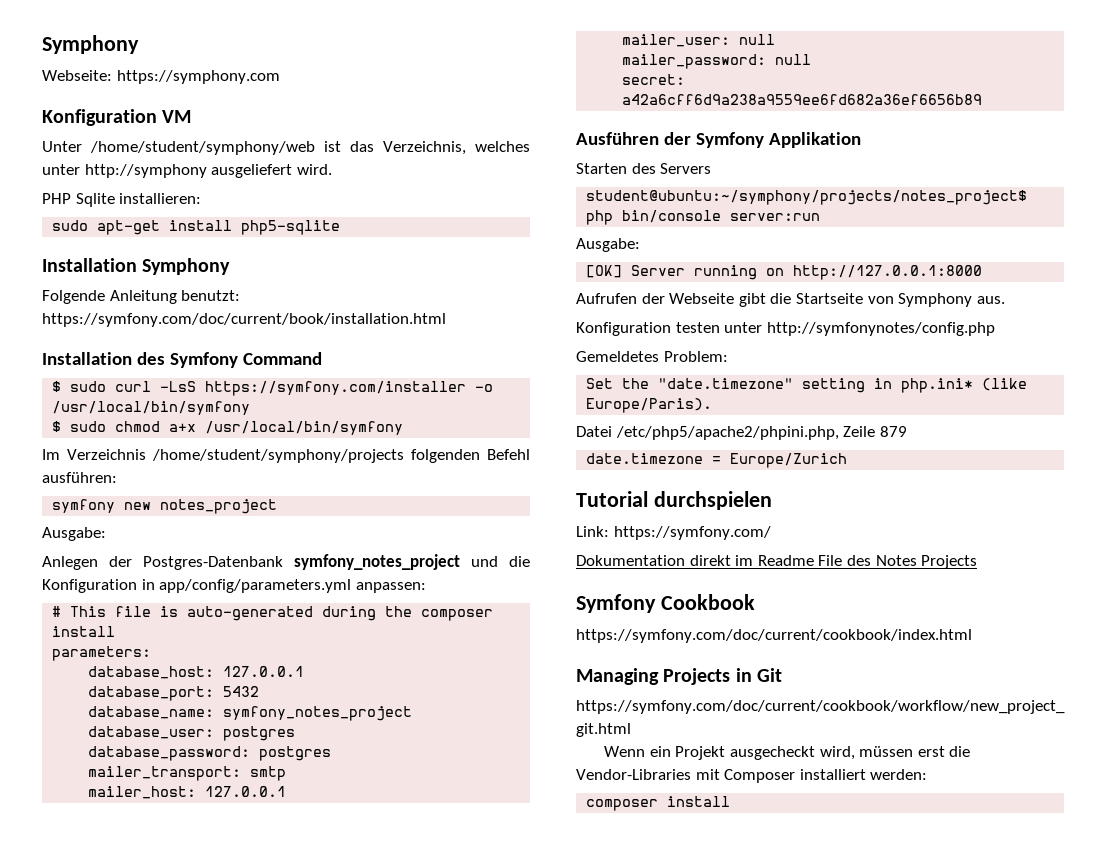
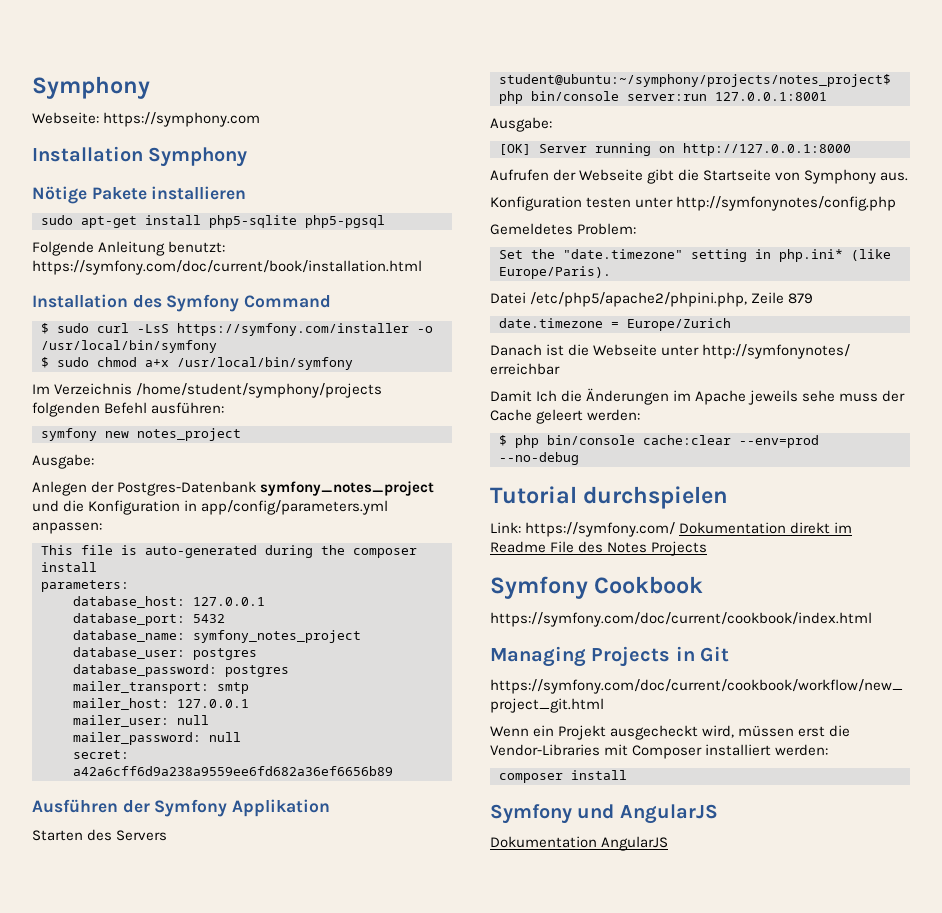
- Konfiguration VM
- Unter /home/student/symphony/web ist das Verzeichnis, welches unter http://symphony ausgeliefert wird.
- PHP Sqlite installieren:
+ Installation Symphony
+ Nötige Pakete installieren
- sudo apt-get install php5-sqlite
- Installation Symphony
+ sudo apt-get install php5-sqlite php5-pgsql
- # This file is auto-generated during the composer install
+ This file is auto-generated during the composer install
- student@ubuntu:~/symphony/projects/notes_project$ php bin/console server:run
+ student@ubuntu:~/symphony/projects/notes_project$ php bin/console server:run 127.0.0.1:8001
+ Danach ist die Webseite unter http://symfonynotes/ erreichbar
+ Damit Ich die Änderungen im Apache jeweils sehe muss der Cache geleert werden:
+ $ php bin/console cache:clear --env=prod --no-debug
- Link: https://symfony.com/
- Dokumentation direkt im Readme File des Notes Projects
+ Link: https://symfony.com/ Dokumentation direkt im Readme File des Notes Projects
+ Symfony und AngularJS
+ Dokumentation AngularJS

